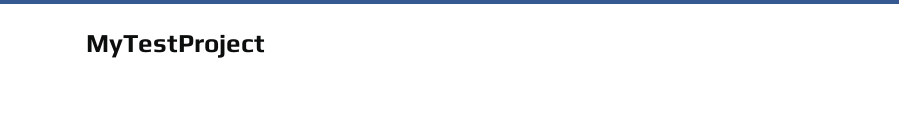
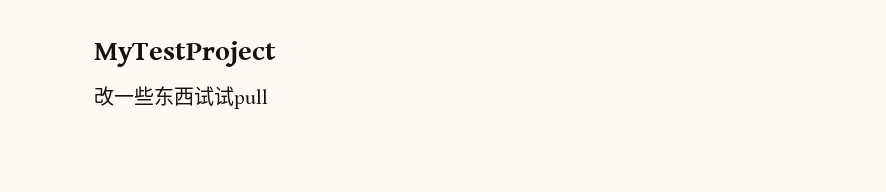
+ 改一些东西试试pull

